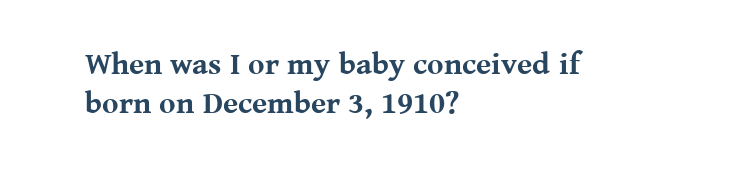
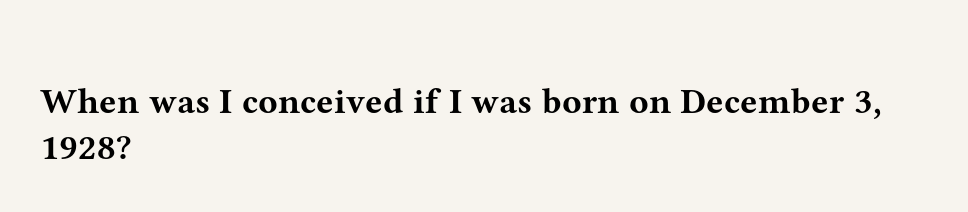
- When was I or my baby conceived if born on December 3, 1910?
+ When was I conceived if I was born on December 3, 1928?

